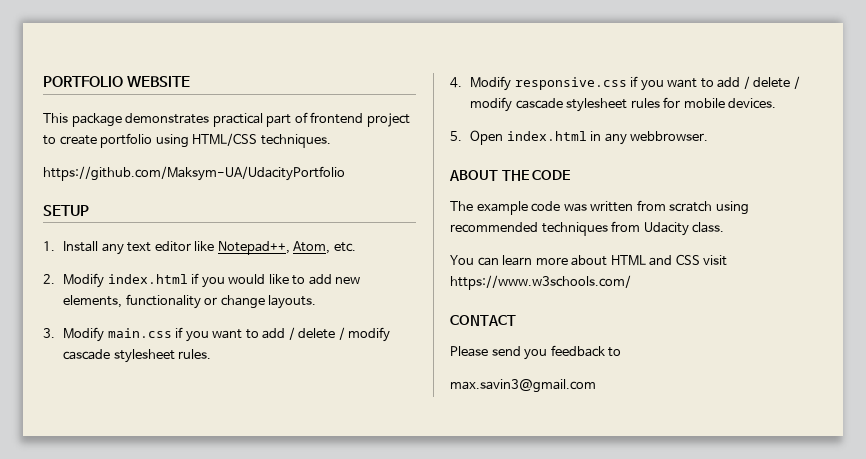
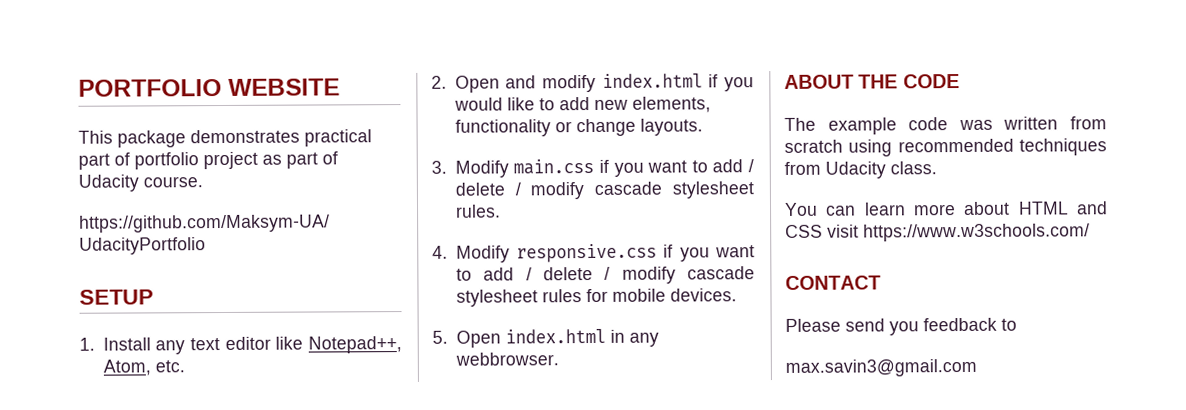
- This package demonstrates practical part of frontend project to create portfolio using HTML/CSS techniques.
+ This package demonstrates practical part of portfolio project as part of Udacity course.
- 2. Modify index.html if you would like to add new elements, functionality or change layouts.
+ 2. Open and modify index.html if you would like to add new elements, functionality or change layouts.

